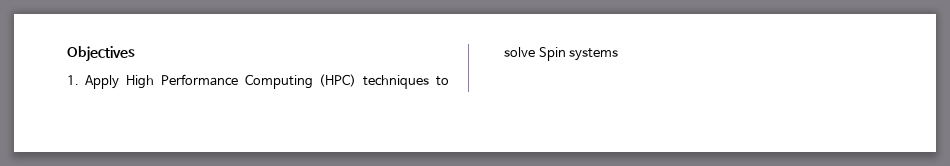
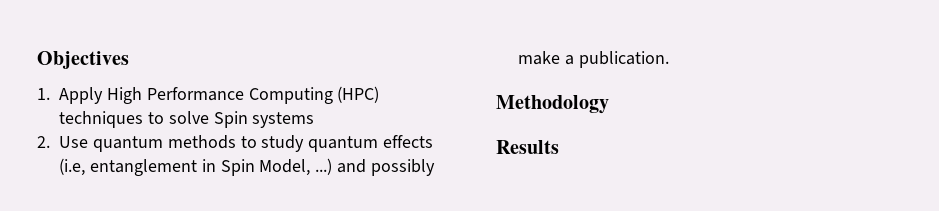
+ 2. Use quantum methods to study quantum effects (i.e, entanglement in Spin Model, ...) and possibly make a publication.
+ Methodology
+ Results

